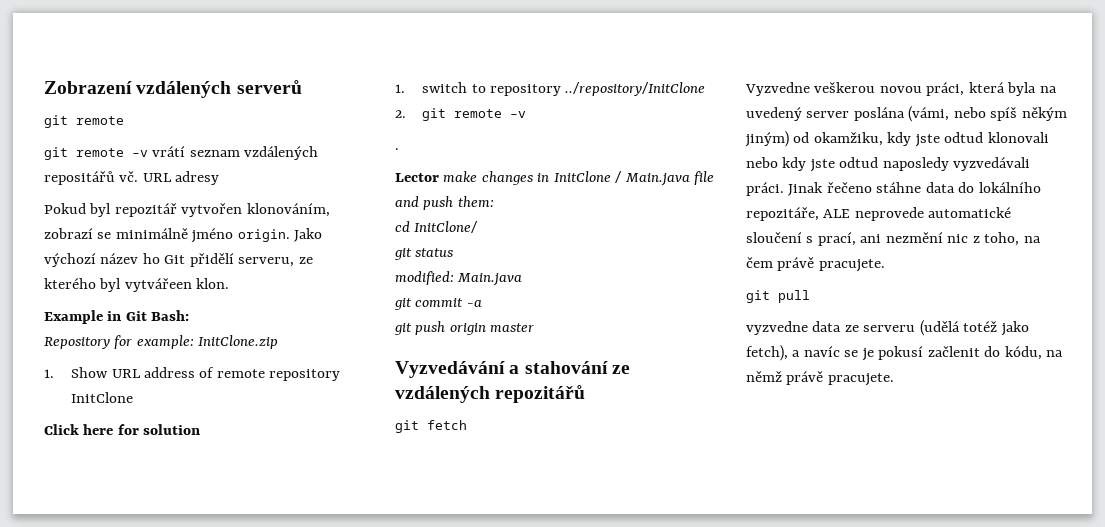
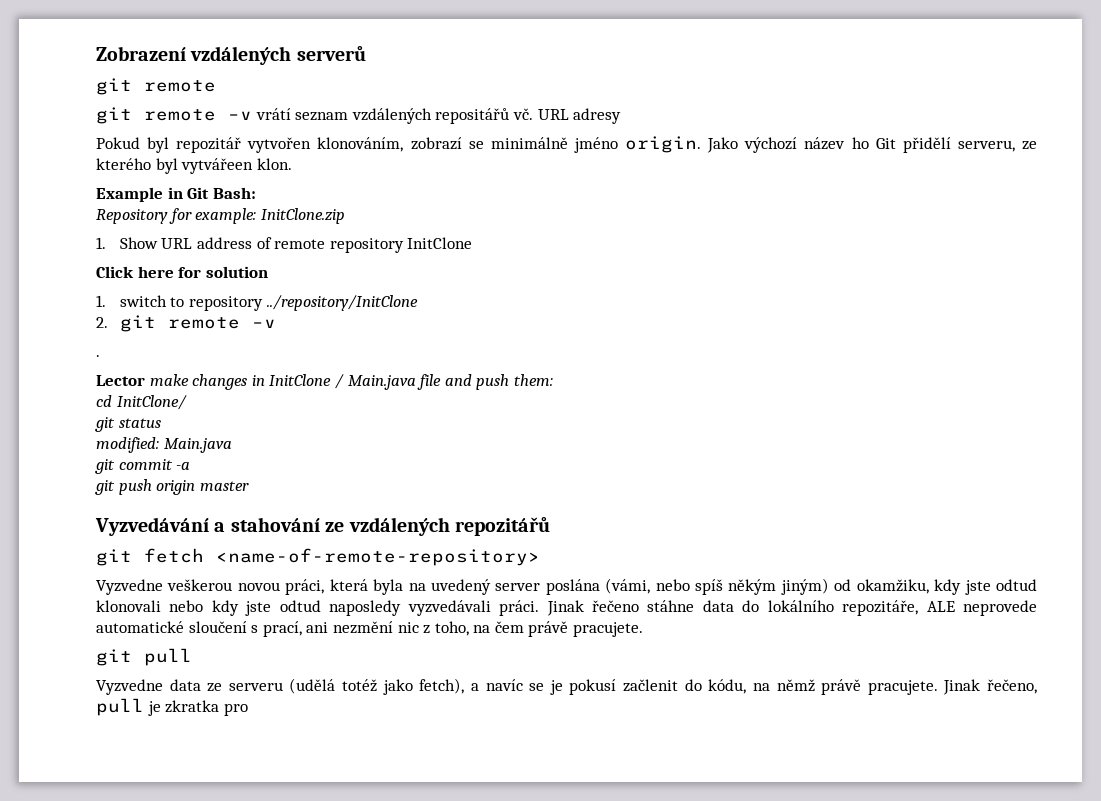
- git fetch
+ git fetch <name-of-remote-repository>
- vyzvedne data ze serveru (udělá totéž jako fetch), a navíc se je pokusí začlenit do kódu, na němž právě pracujete.
+ Vyzvedne data ze serveru (udělá totéž jako fetch), a navíc se je pokusí začlenit do kódu, na němž právě pracujete.
+ Jinak řečeno, pull je zkratka pro

